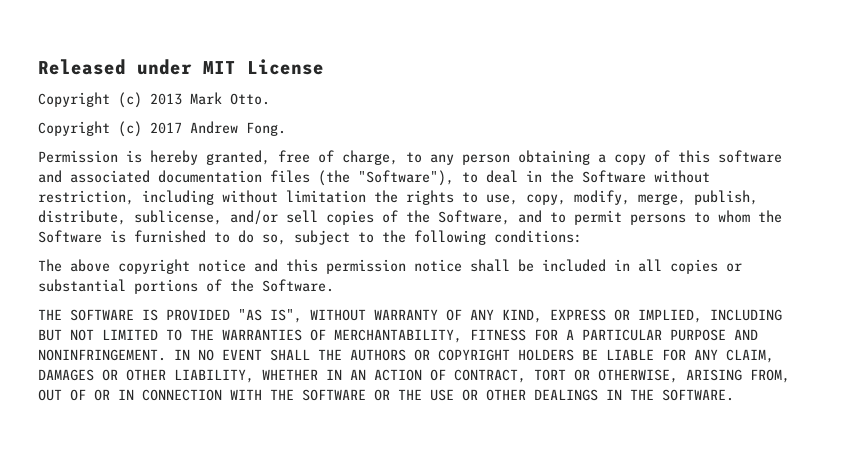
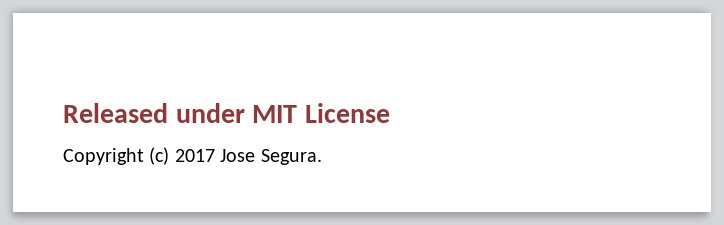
- Copyright (c) 2013 Mark Otto.
- Copyright (c) 2017 Andrew Fong.
- Permission is hereby granted, free of charge, to any person obtaining a copy of this software and associated documentation files (the "Software"), to deal in the Software without restriction, including without limitation the rights to use, copy, modify, merge, publish, distribute, sublicense, and/or sell copies of the Software, and to permit persons to whom the Software is furnished to do so, subject to the following conditions:
- The above copyright notice and this permission notice shall be included in all copies or substantial portions of the Software.
- THE SOFTWARE IS PROVIDED "AS IS", WITHOUT WARRANTY OF ANY KIND, EXPRESS OR IMPLIED, INCLUDING BUT NOT LIMITED TO THE WARRANTIES OF MERCHANTABILITY, FITNESS FOR A PARTICULAR PURPOSE AND NONINFRINGEMENT. IN NO EVENT SHALL THE AUTHORS OR COPYRIGHT HOLDERS BE LIABLE FOR ANY CLAIM, DAMAGES OR OTHER LIABILITY, WHETHER IN AN ACTION OF CONTRACT, TORT OR OTHERWISE, ARISING FROM, OUT OF OR IN CONNECTION WITH THE SOFTWARE OR THE USE OR OTHER DEALINGS IN THE SOFTWARE.
+ Copyright (c) 2017 Jose Segura.

